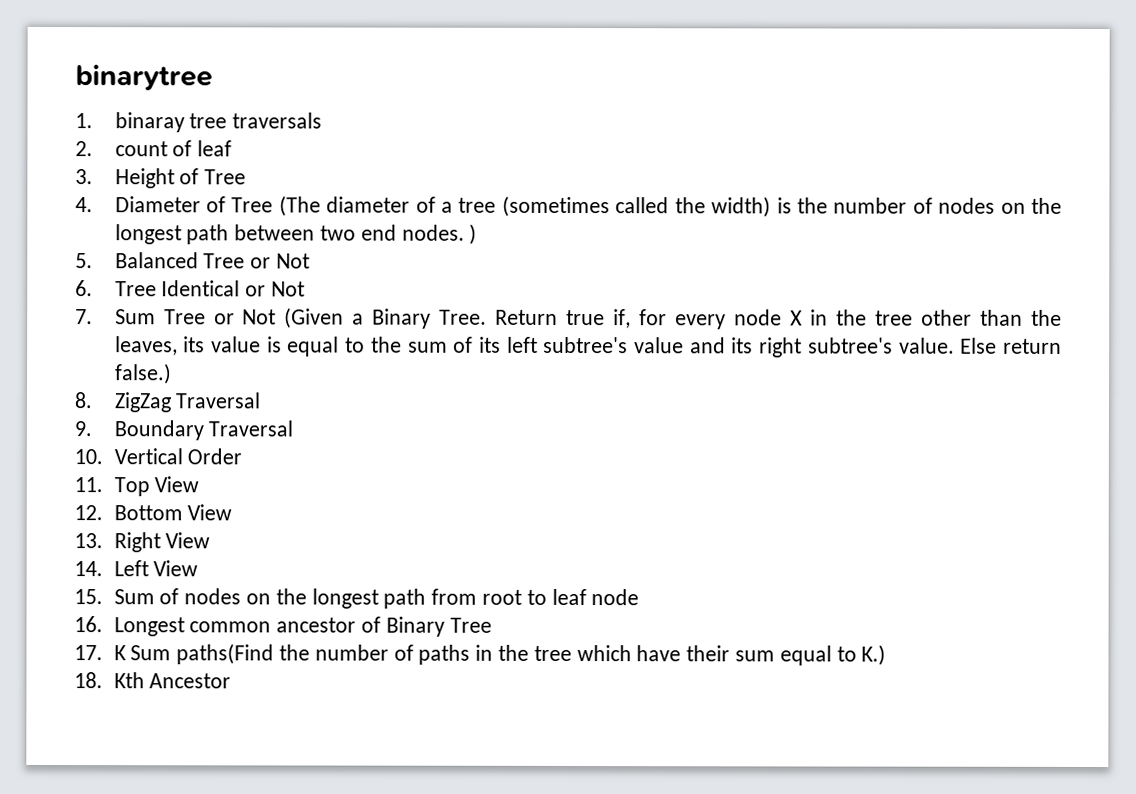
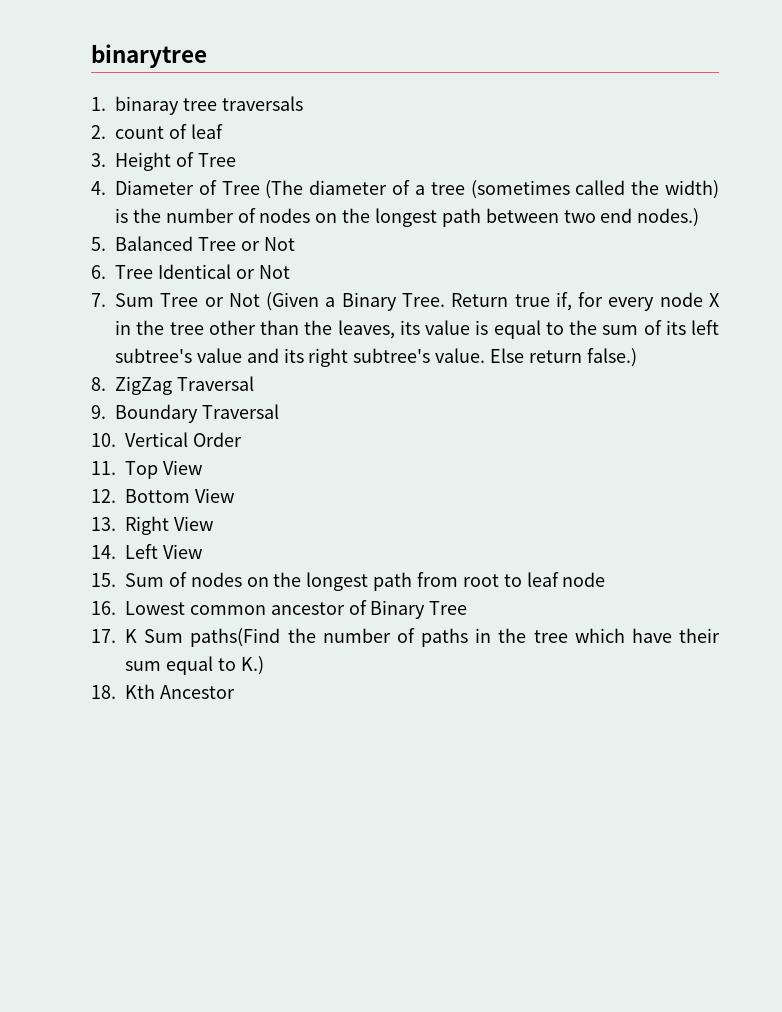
- 4. Diameter of Tree (The diameter of a tree (sometimes called the width) is the number of nodes on the longest path between two end nodes. )
+ 4. Diameter of Tree (The diameter of a tree (sometimes called the width) is the number of nodes on the longest path between two end nodes.)
- 16. Longest common ancestor of Binary Tree
+ 16. Lowest common ancestor of Binary Tree

